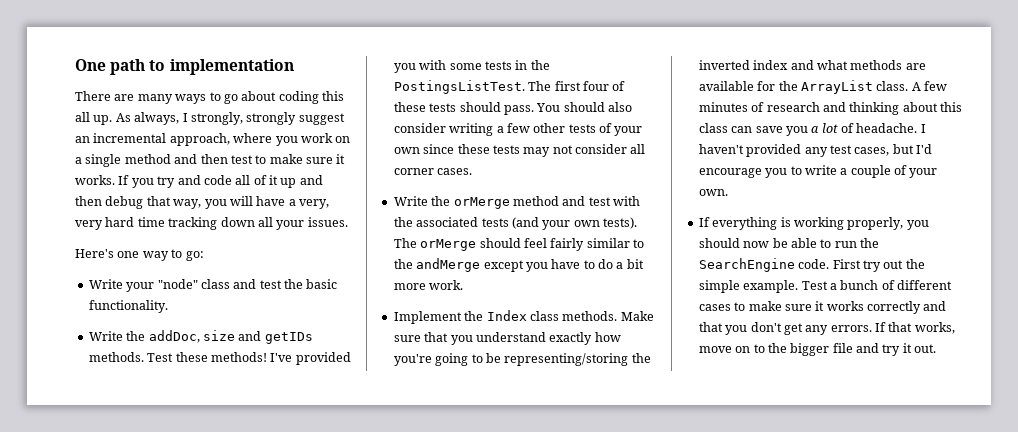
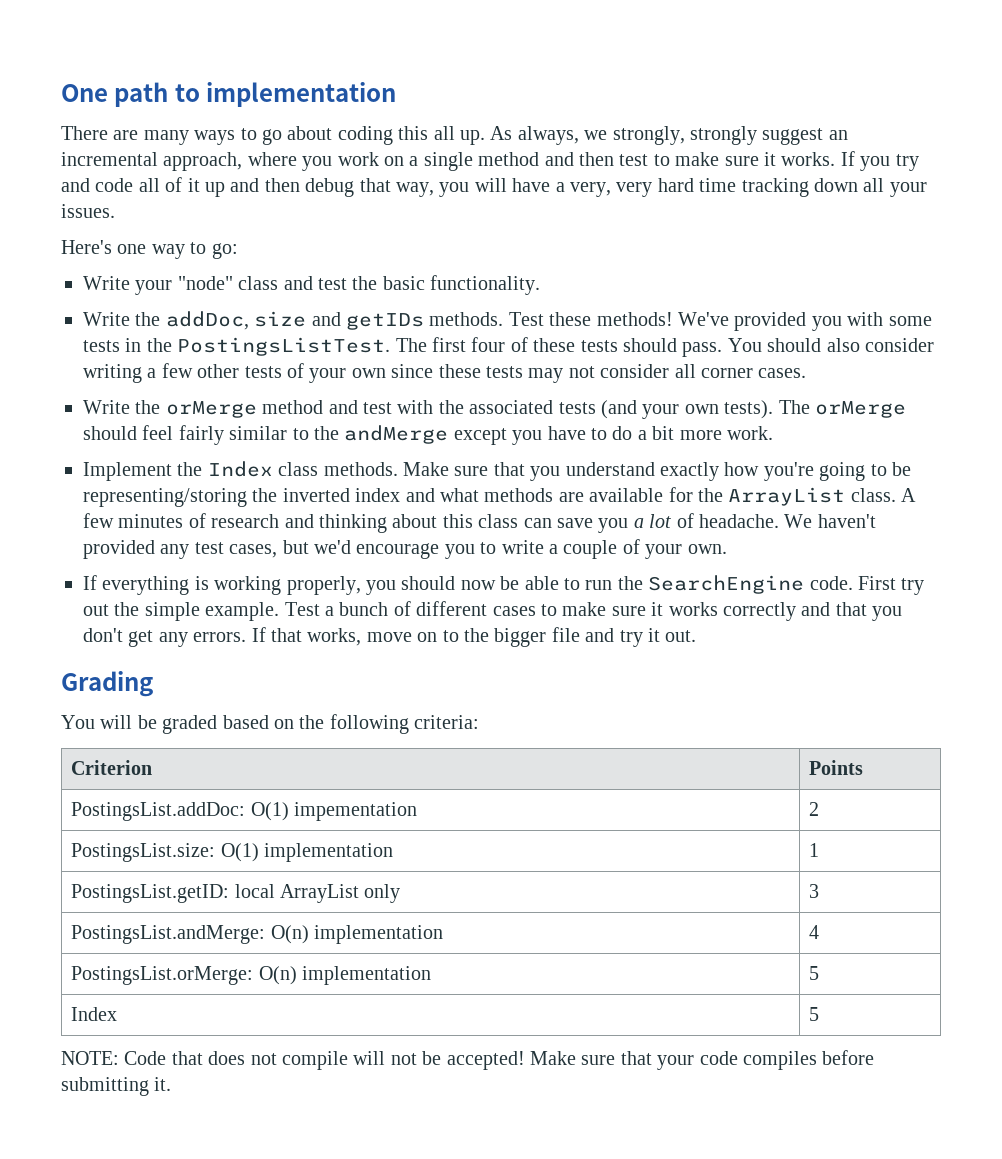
- As always, I strongly, strongly suggest an incremental approach, where you work on a single method and then test to make sure it works.
+ As always, we strongly, strongly suggest an incremental approach, where you work on a single method and then test to make sure it works.
- I've provided you with some tests in the PostingsListTest.
+ We've provided you with some tests in the PostingsListTest.
- I haven't provided any test cases, but I'd encourage you to write a couple of your own.
+ We haven't provided any test cases, but we'd encourage you to write a couple of your own.
+ Grading
+ You will be graded based on the following criteria:
+ Criterion | Points
+ PostingsList.addDoc: O(1) impementation | 2
+ PostingsList.size: O(1) implementation | 1
+ PostingsList.getID: local ArrayList only | 3
+ PostingsList.andMerge: O(n) implementation | 4
+ PostingsList.orMerge: O(n) implementation | 5
+ Index | 5
+ NOTE: Code that does not compile will not be accepted! Make sure that your code compiles before submitting it.

